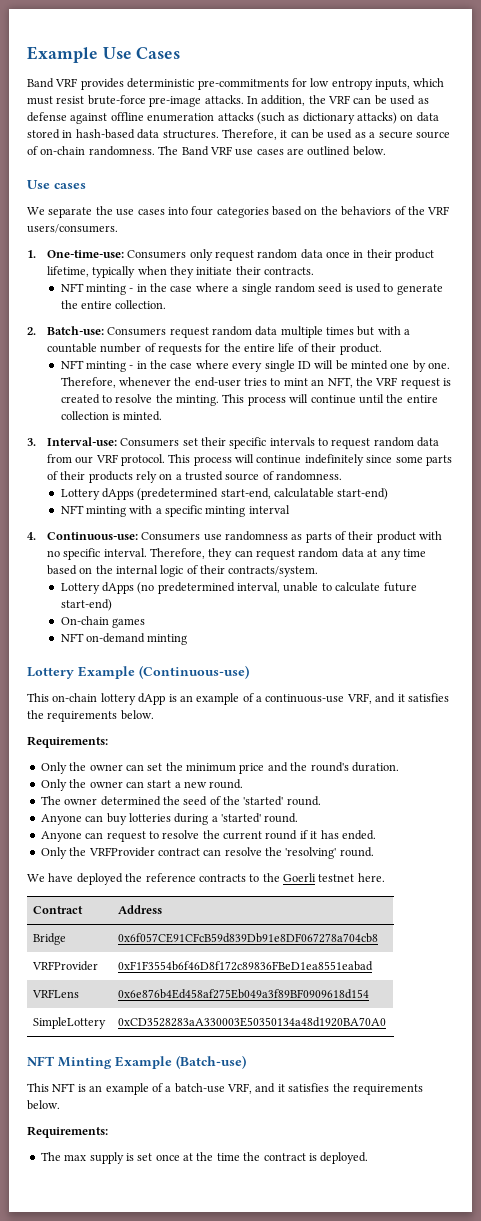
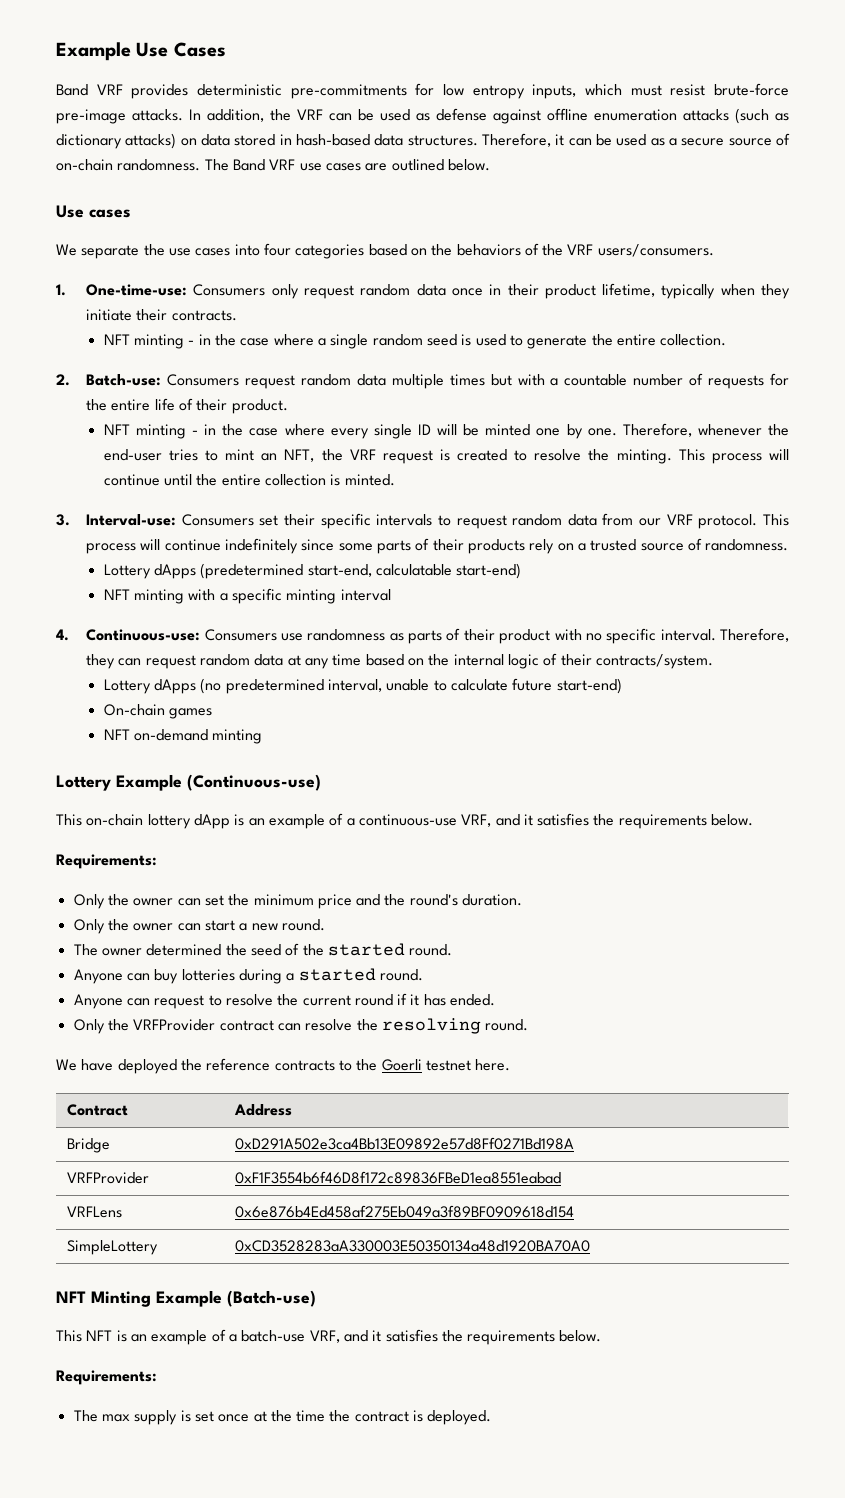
- The owner determined the seed of the 'started' round.
+ The owner determined the seed of the started round.
- Anyone can buy lotteries during a 'started' round.
+ Anyone can buy lotteries during a started round.
- Only the VRFProvider contract can resolve the 'resolving' round.
+ Only the VRFProvider contract can resolve the resolving round.
- Bridge | 0x6f057CE91CFcB59d839Db91e8DF067278a704cb8
+ Bridge | 0xD291A502e3ca4Bb13E09892e57d8Ff0271Bd198A

